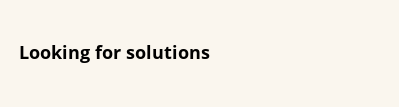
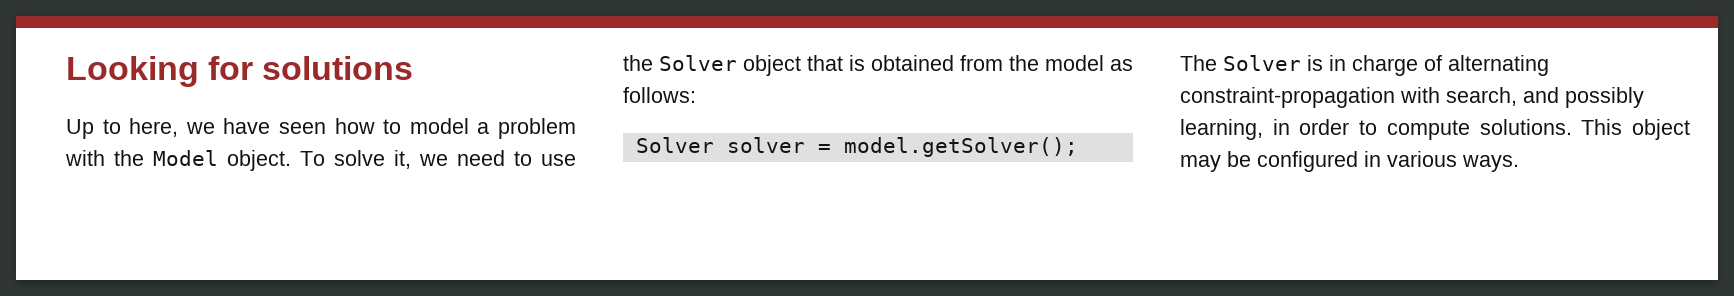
+ Up to here, we have seen how to model a problem with the Model object. To solve it, we need to use the Solver object that is obtained from the model as follows:
+ Solver solver = model.getSolver();
+ The Solver is in charge of alternating constraint-propagation with search, and possibly learning, in order to compute solutions. This object may be configured in various ways.

